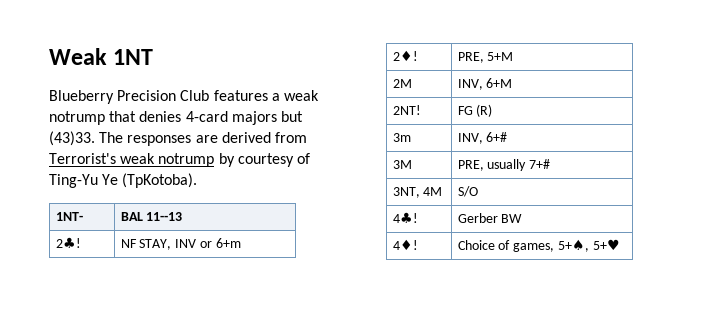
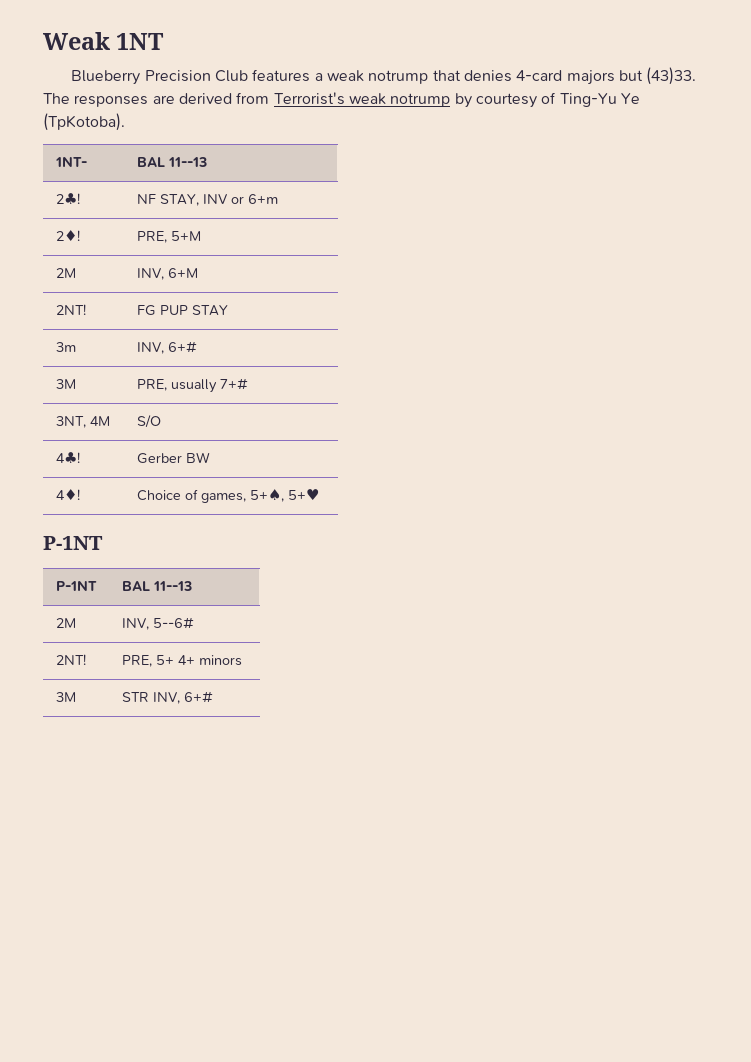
- 2NT! | FG (R)
+ 2NT! | FG PUP STAY
  4♦! | Choice of games, 5+♠, 5+♥
+ P-1NT
+ P-1NT | BAL 11--13
+ 2M | INV, 5--6#
+ 2NT! | PRE, 5+ 4+ minors
+ 3M | STR INV, 6+#

